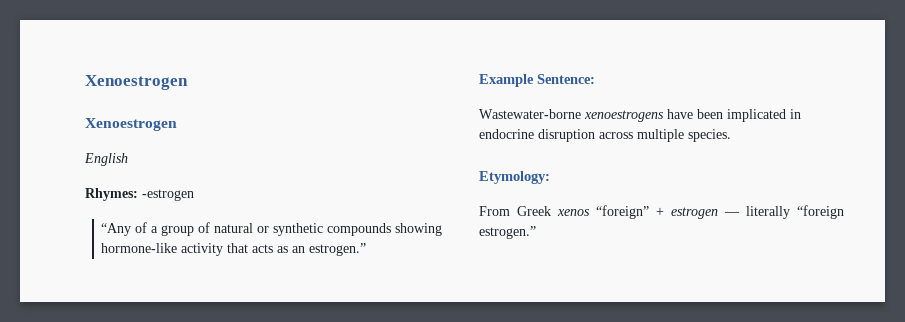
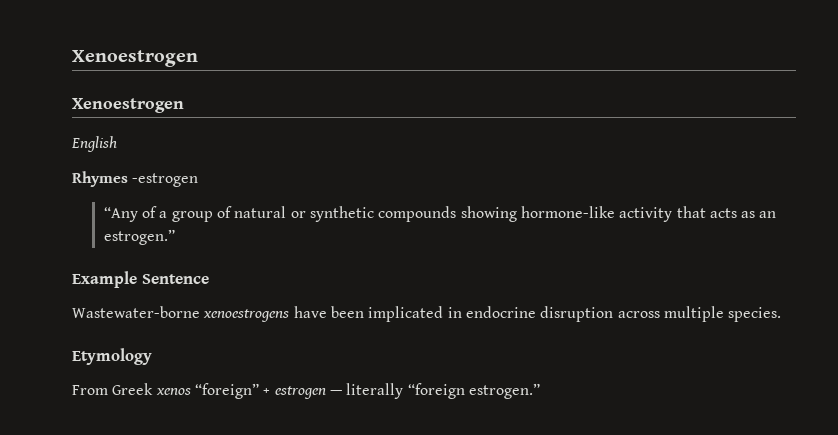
- Rhymes: -estrogen
+ Rhymes -estrogen
- Example Sentence:
+ Example Sentence
- Etymology:
+ Etymology

